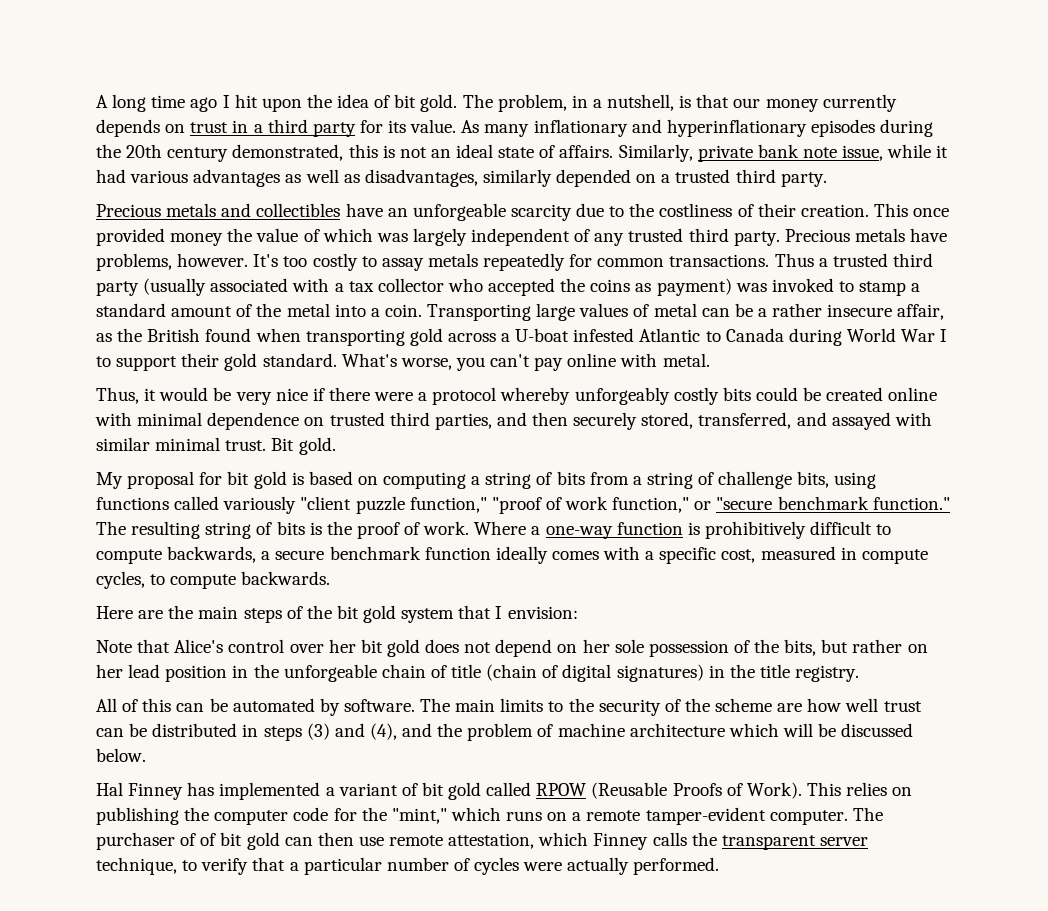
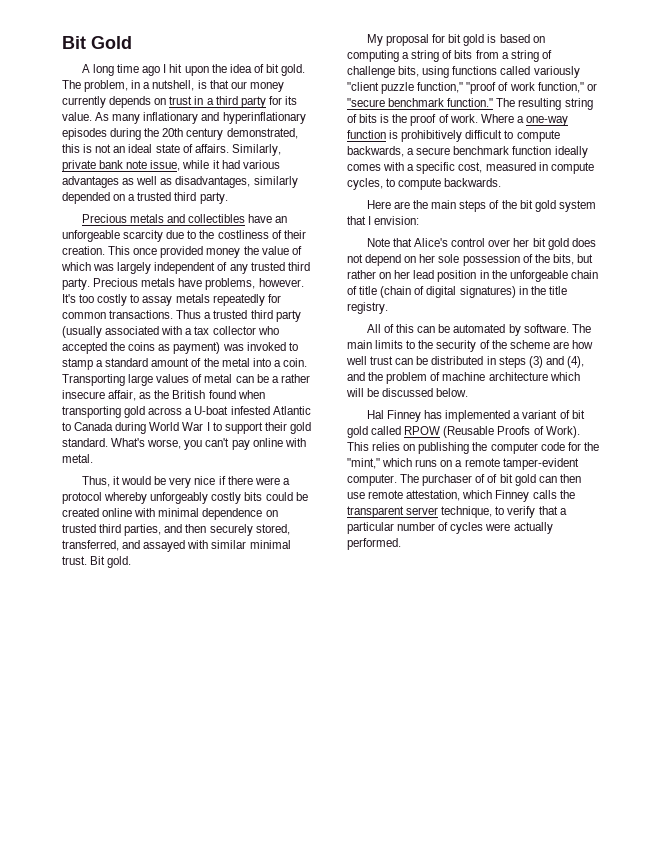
+ Bit Gold

